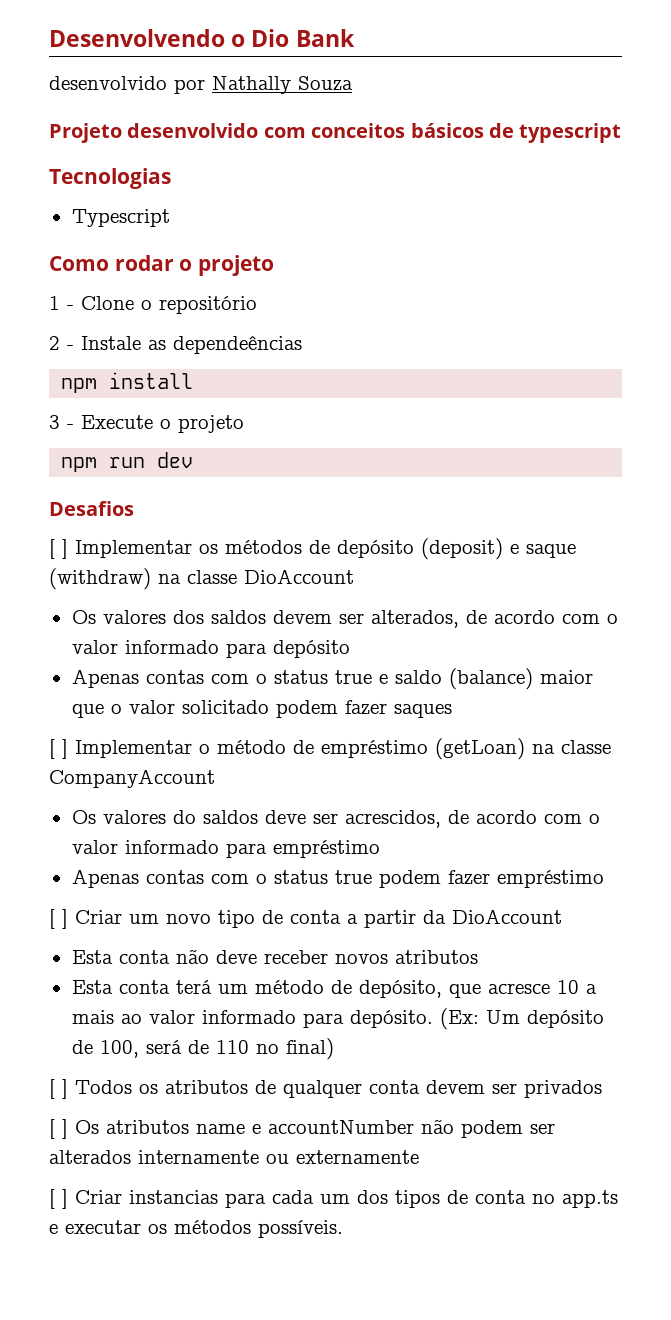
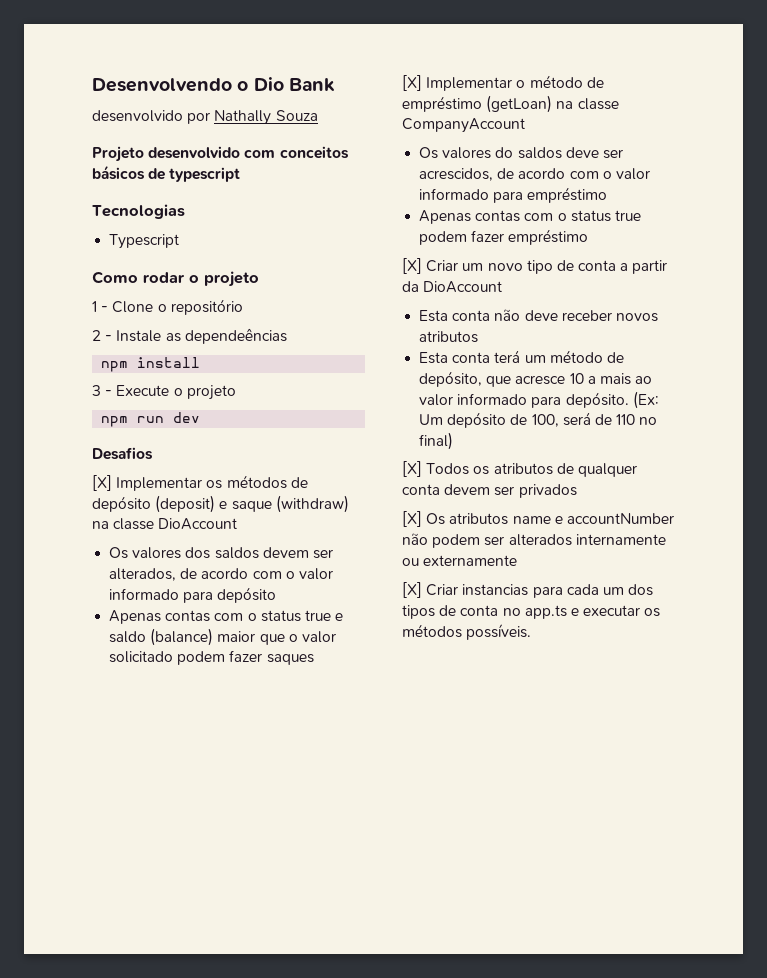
- [ ] Implementar os métodos de depósito (deposit) e saque (withdraw) na classe DioAccount
+ [X] Implementar os métodos de depósito (deposit) e saque (withdraw) na classe DioAccount
- [ ] Implementar o método de empréstimo (getLoan) na classe CompanyAccount
+ [X] Implementar o método de empréstimo (getLoan) na classe CompanyAccount
- [ ] Criar um novo tipo de conta a partir da DioAccount
+ [X] Criar um novo tipo de conta a partir da DioAccount
- [ ] Todos os atributos de qualquer conta devem ser privados
+ [X] Todos os atributos de qualquer conta devem ser privados
- [ ] Os atributos name e accountNumber não podem ser alterados internamente ou externamente
+ [X] Os atributos name e accountNumber não podem ser alterados internamente ou externamente
- [ ] Criar instancias para cada um dos tipos de conta no app.ts e executar os métodos possíveis.
+ [X] Criar instancias para cada um dos tipos de conta no app.ts e executar os métodos possíveis.

